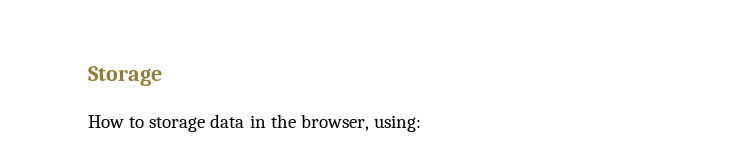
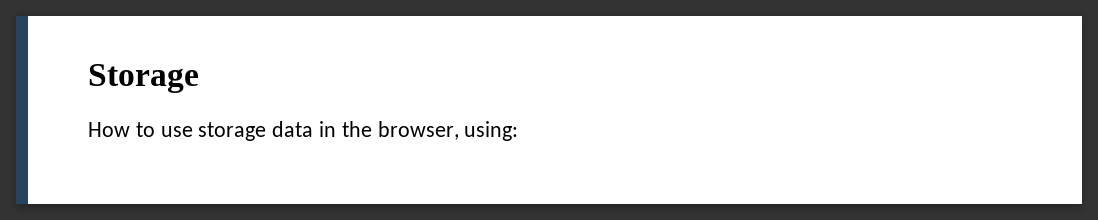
- How to storage data in the browser, using:
+ How to use storage data in the browser, using:

